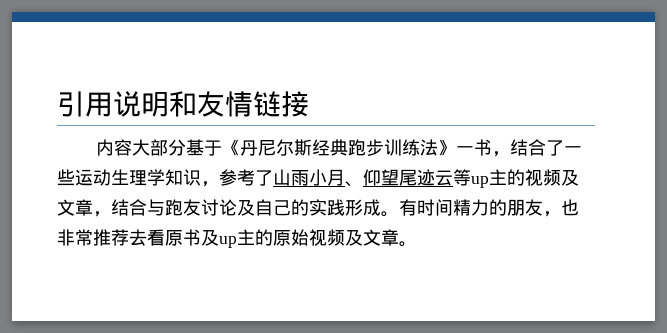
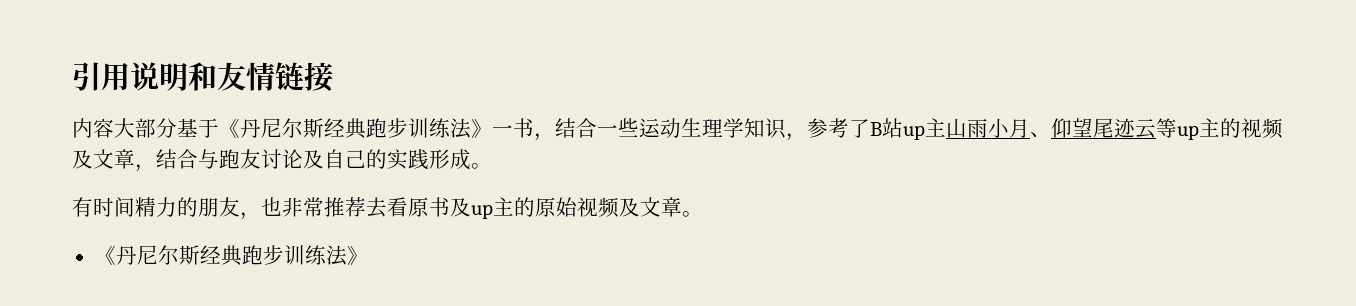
- 内容大部分基于《丹尼尔斯经典跑步训练法》一书，结合了一些运动生理学知识，参考了山雨小月、仰望尾迹云等up主的视频及文章，结合与跑友讨论及自己的实践形成。有时间精力的朋友，也非常推荐去看原书及up主的原始视频及文章。
+ 内容大部分基于《丹尼尔斯经典跑步训练法》一书，结合一些运动生理学知识，参考了B站up主山雨小月、仰望尾迹云等up主的视频及文章，结合与跑友讨论及自己的实践形成。
+ 有时间精力的朋友，也非常推荐去看原书及up主的原始视频及文章。
+ 《丹尼尔斯经典跑步训练法》

